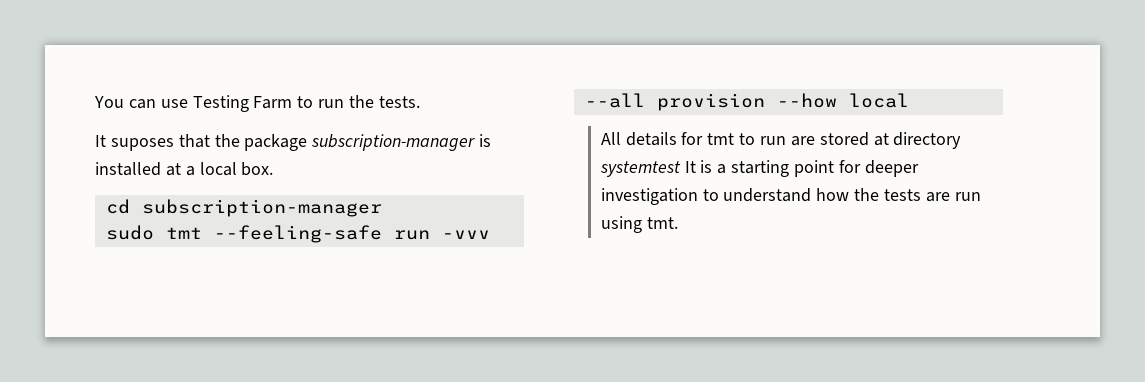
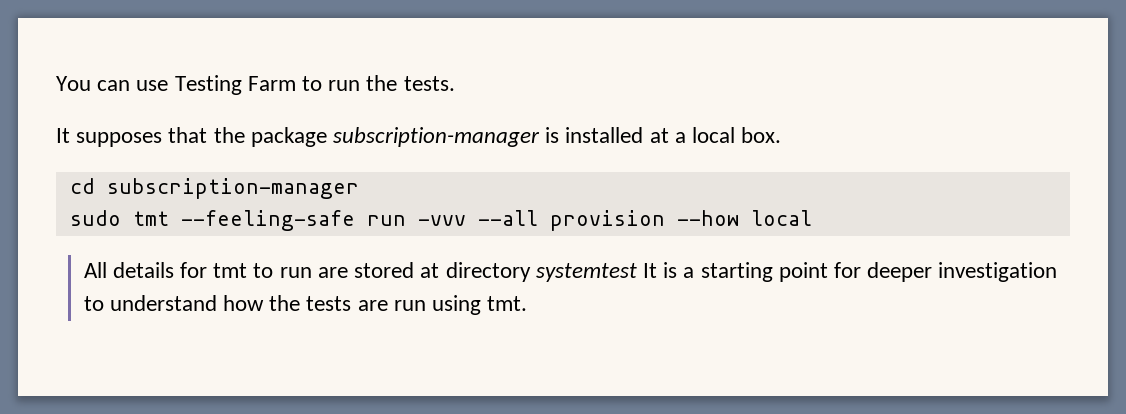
- It suposes that the package subscription-manager is installed at a local box.
+ It supposes that the package subscription-manager is installed at a local box.

